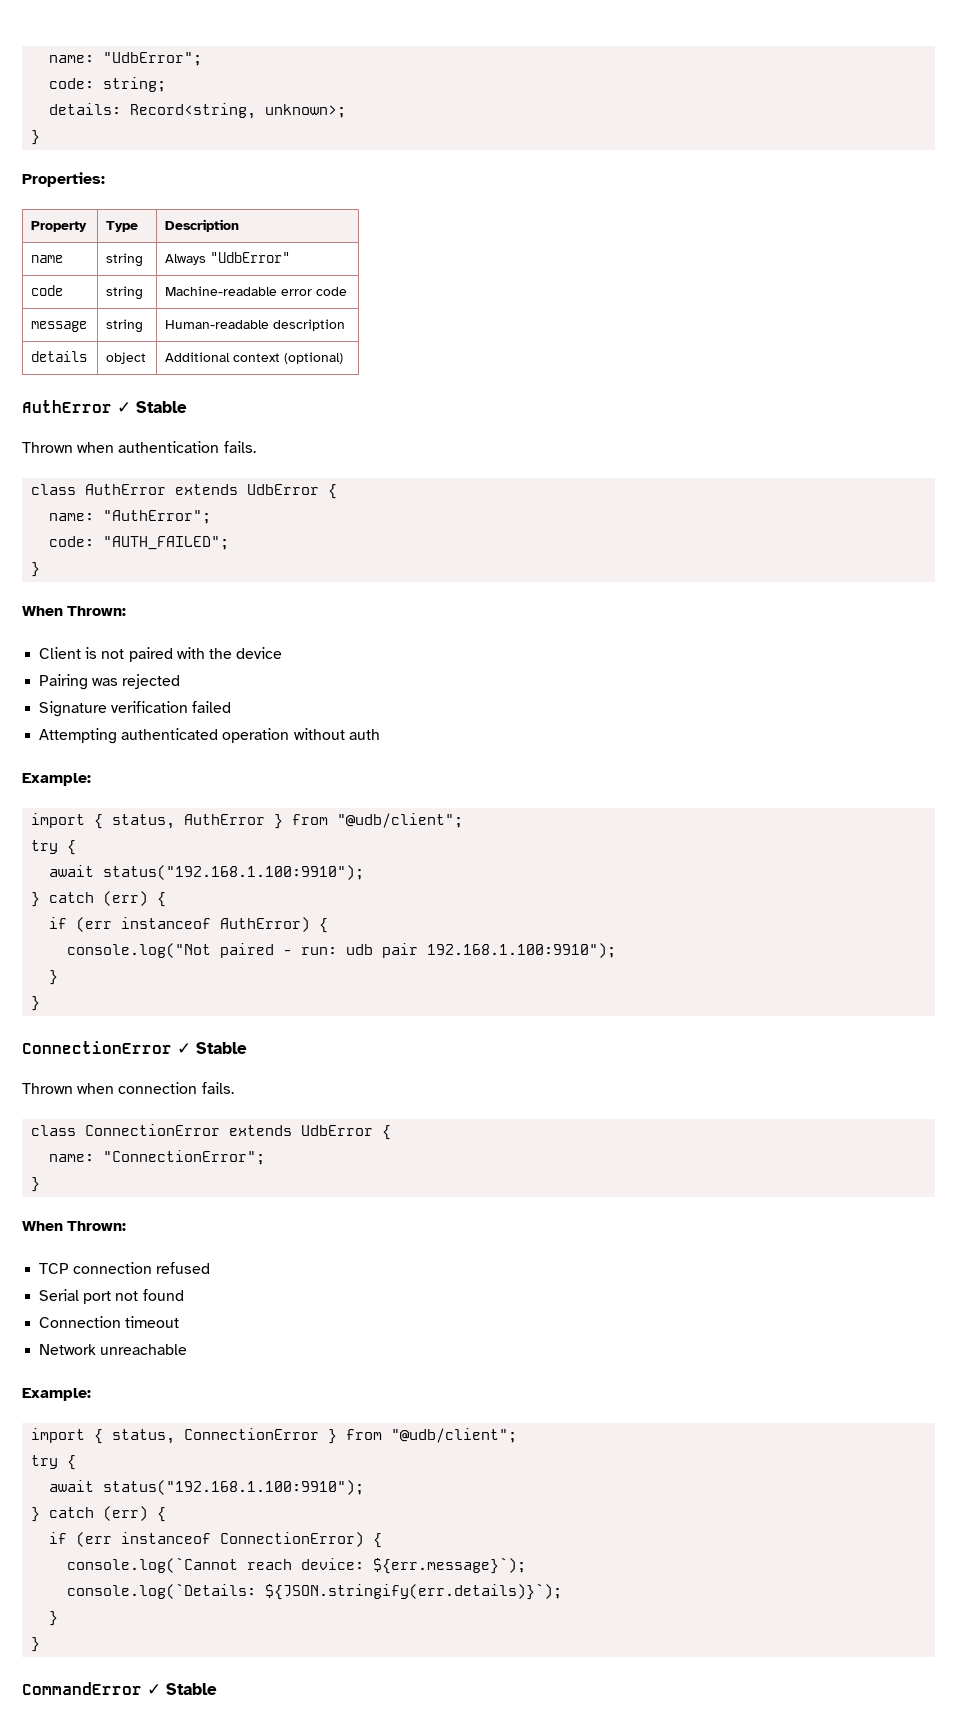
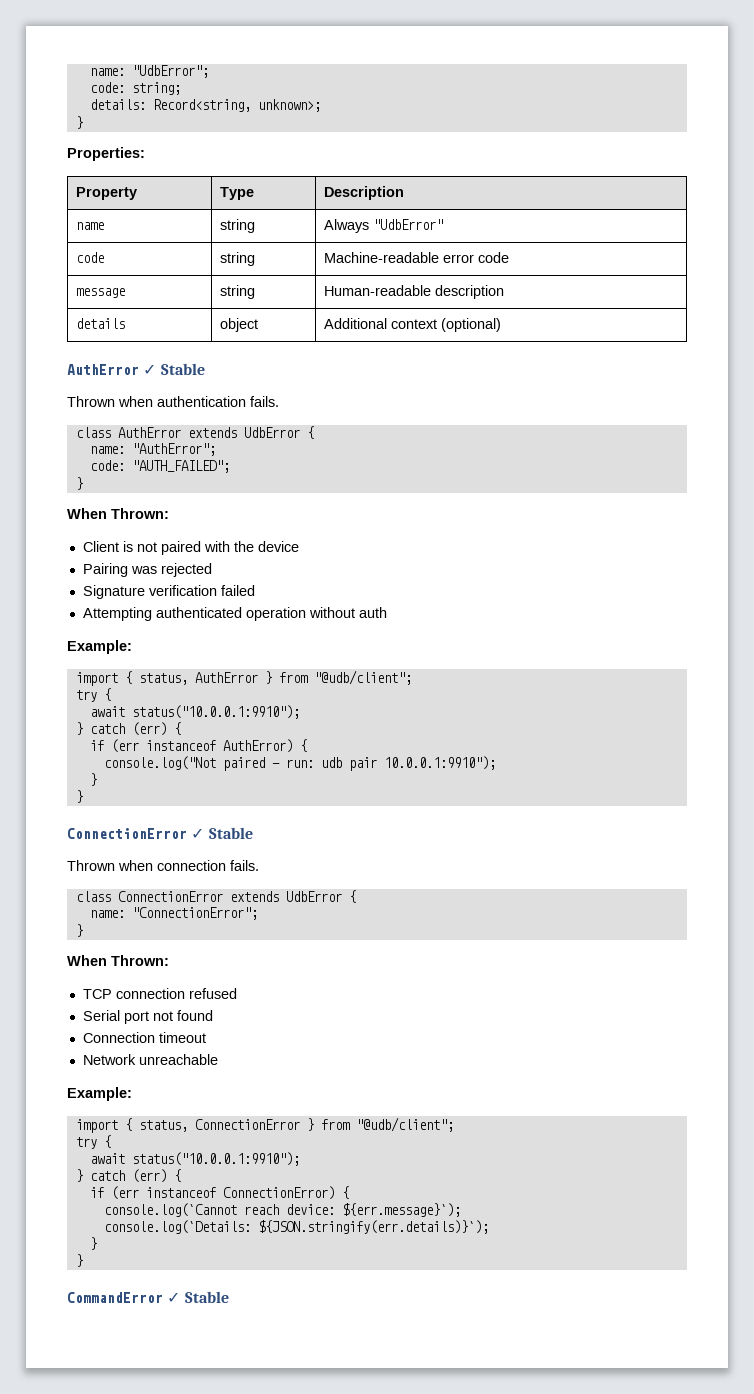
  import { status, AuthError } from "@udb/client";
  try {
- await status("192.168.1.100:9910");
+ await status("10.0.0.1:9910");
- console.log("Not paired - run: udb pair 192.168.1.100:9910");
+ console.log("Not paired - run: udb pair 10.0.0.1:9910");
  import { status, ConnectionError } from "@udb/client";
  try {
- await status("192.168.1.100:9910");
+ await status("10.0.0.1:9910");

